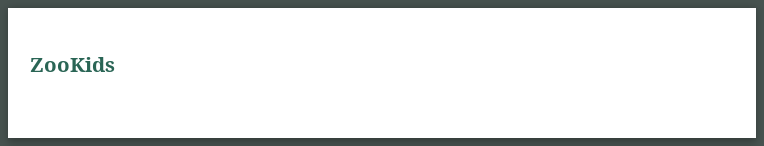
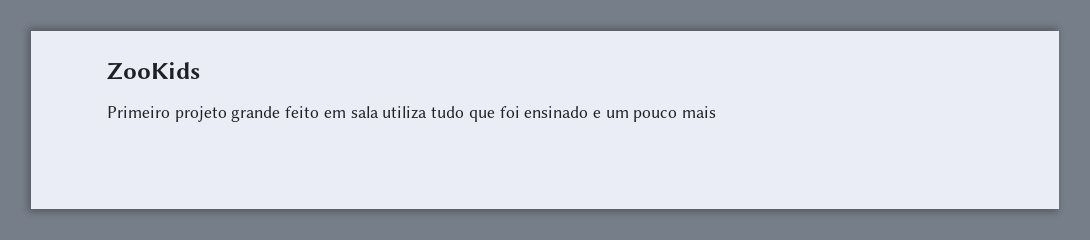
+ Primeiro projeto grande feito em sala utiliza tudo que foi ensinado e um pouco mais

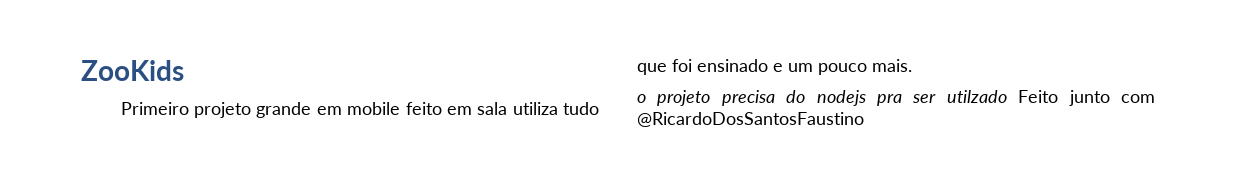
- Primeiro projeto grande feito em sala utiliza tudo que foi ensinado e um pouco mais
+ Primeiro projeto grande em mobile feito em sala utiliza tudo que foi ensinado e um pouco mais.
+ o projeto precisa do nodejs pra ser utilzado Feito junto com @RicardoDosSantosFaustino

